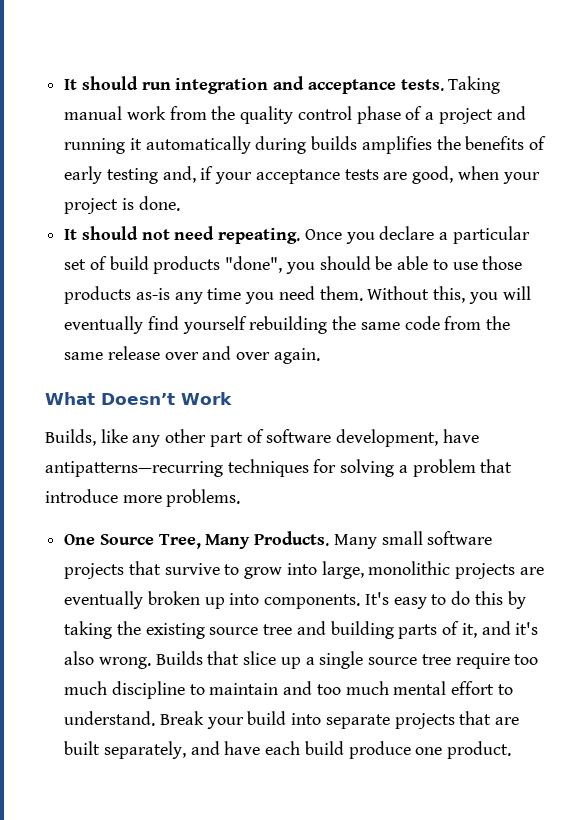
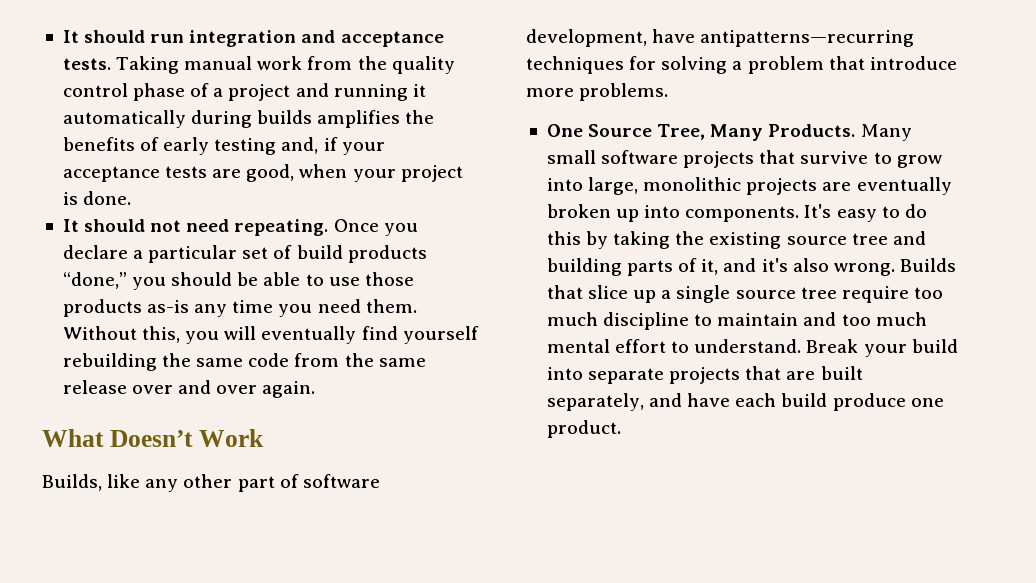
- Once you declare a particular set of build products "done", you should be able to use those products as-is any time you need them.
+ Once you declare a particular set of build products “done,” you should be able to use those products as-is any time you need them.

